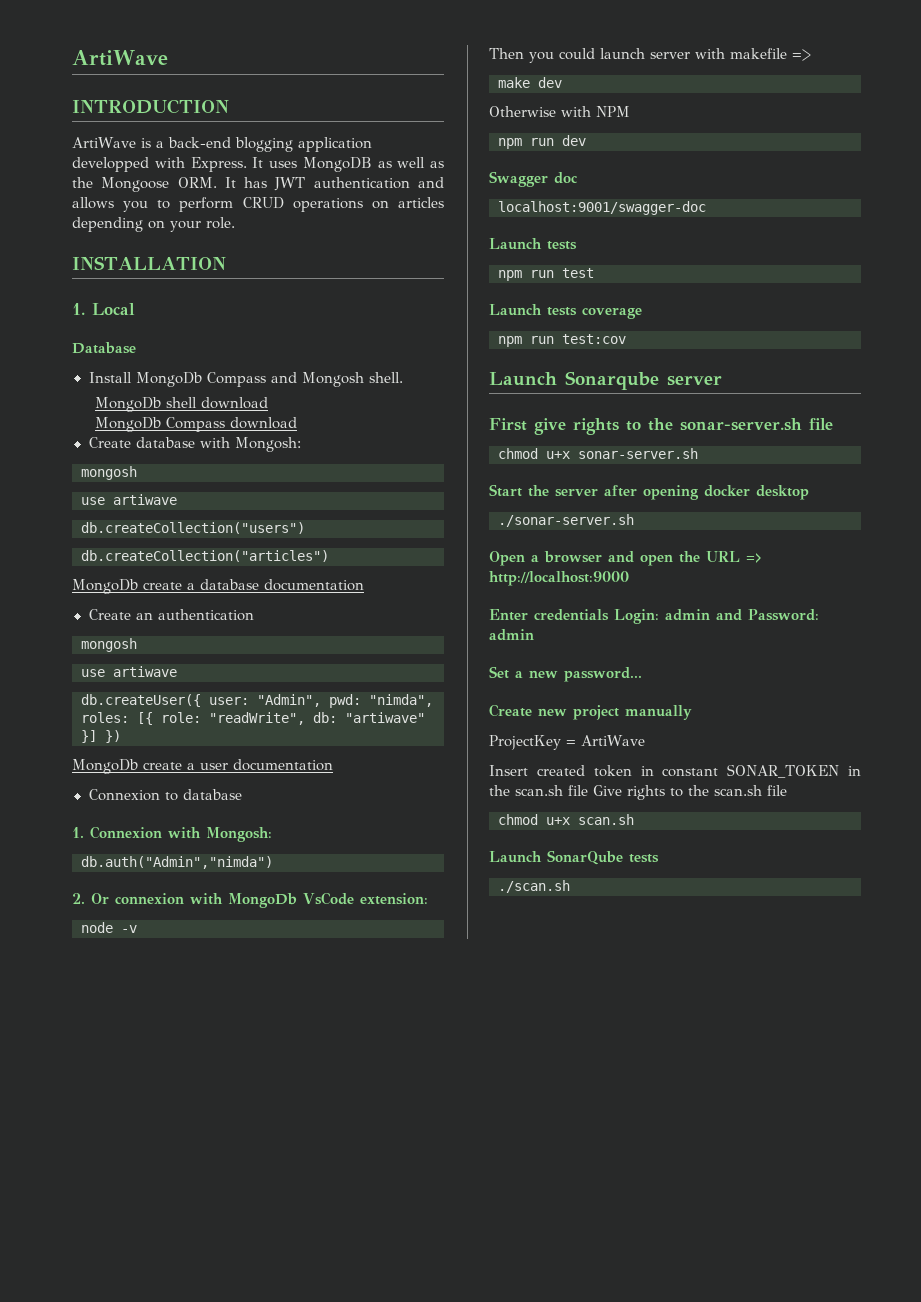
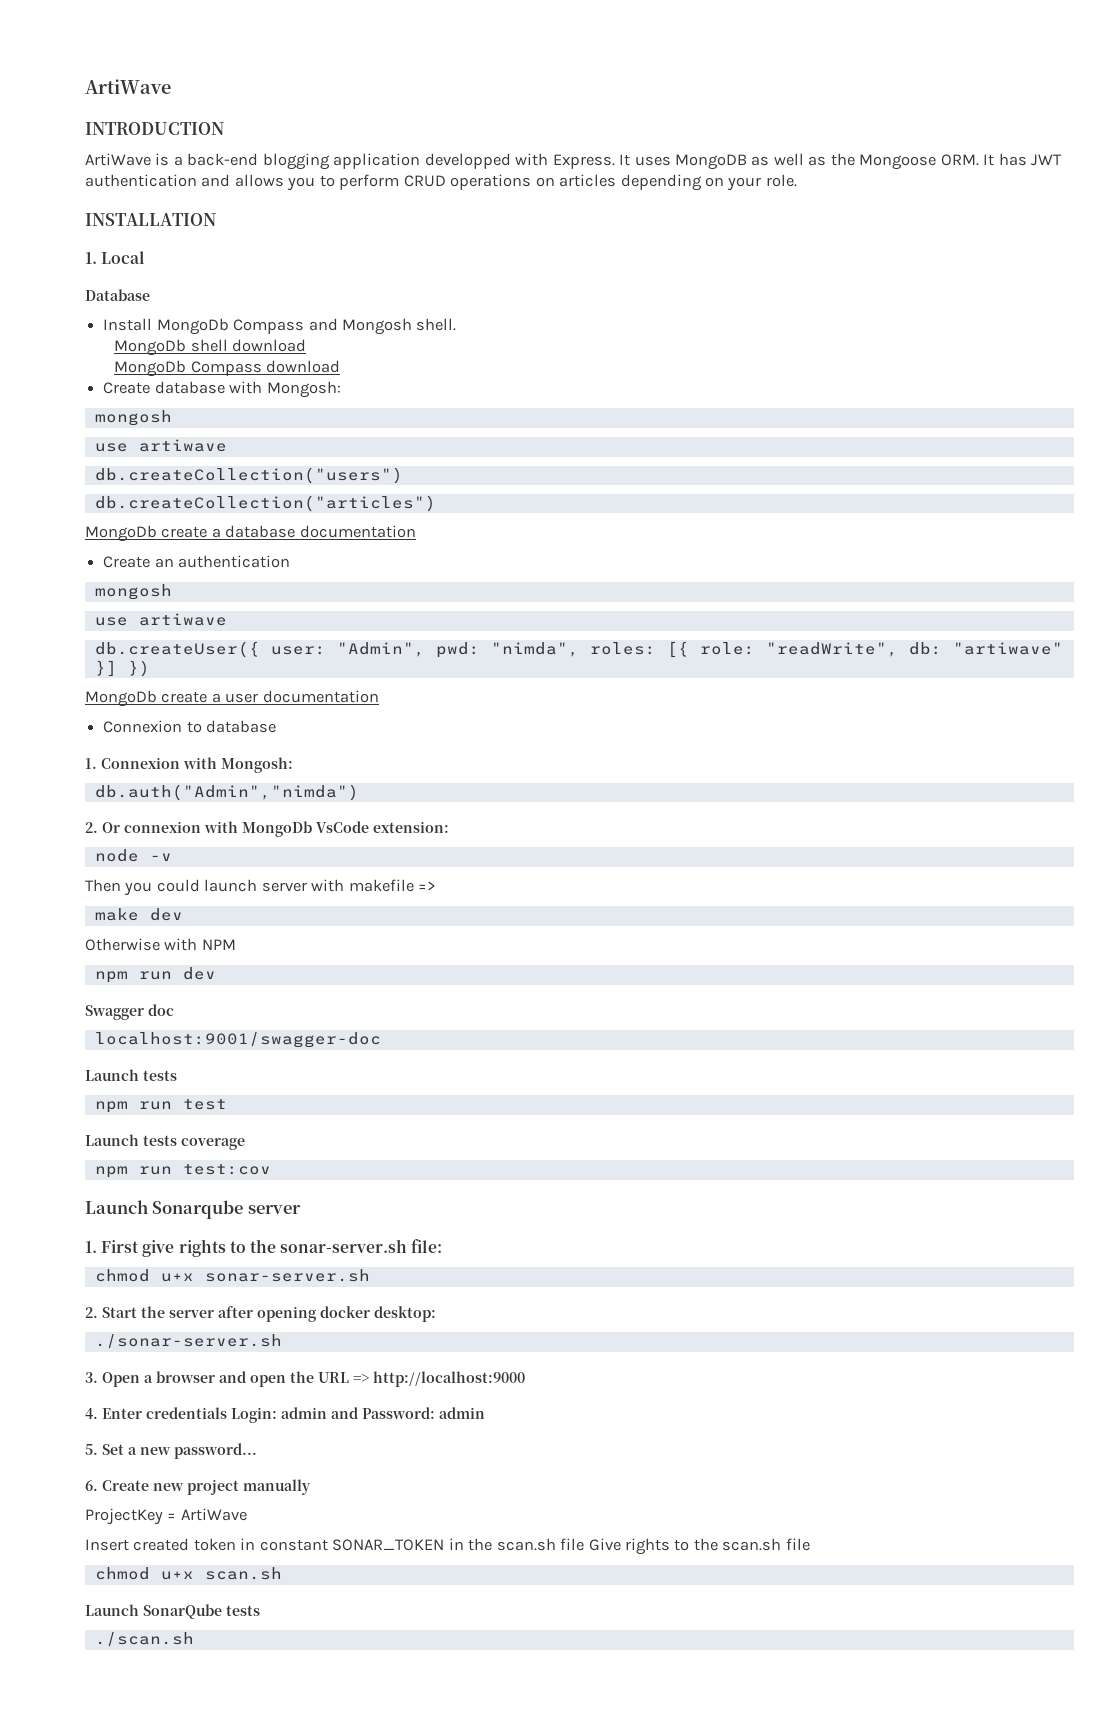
- First give rights to the sonar-server.sh file
+ 1. First give rights to the sonar-server.sh file:
- Start the server after opening docker desktop
+ 2. Start the server after opening docker desktop:
- Open a browser and open the URL => http://localhost:9000
+ 3. Open a browser and open the URL => http://localhost:9000
- Enter credentials Login: admin and Password: admin
+ 4. Enter credentials Login: admin and Password: admin
- Set a new password...
+ 5. Set a new password...
- Create new project manually
+ 6. Create new project manually

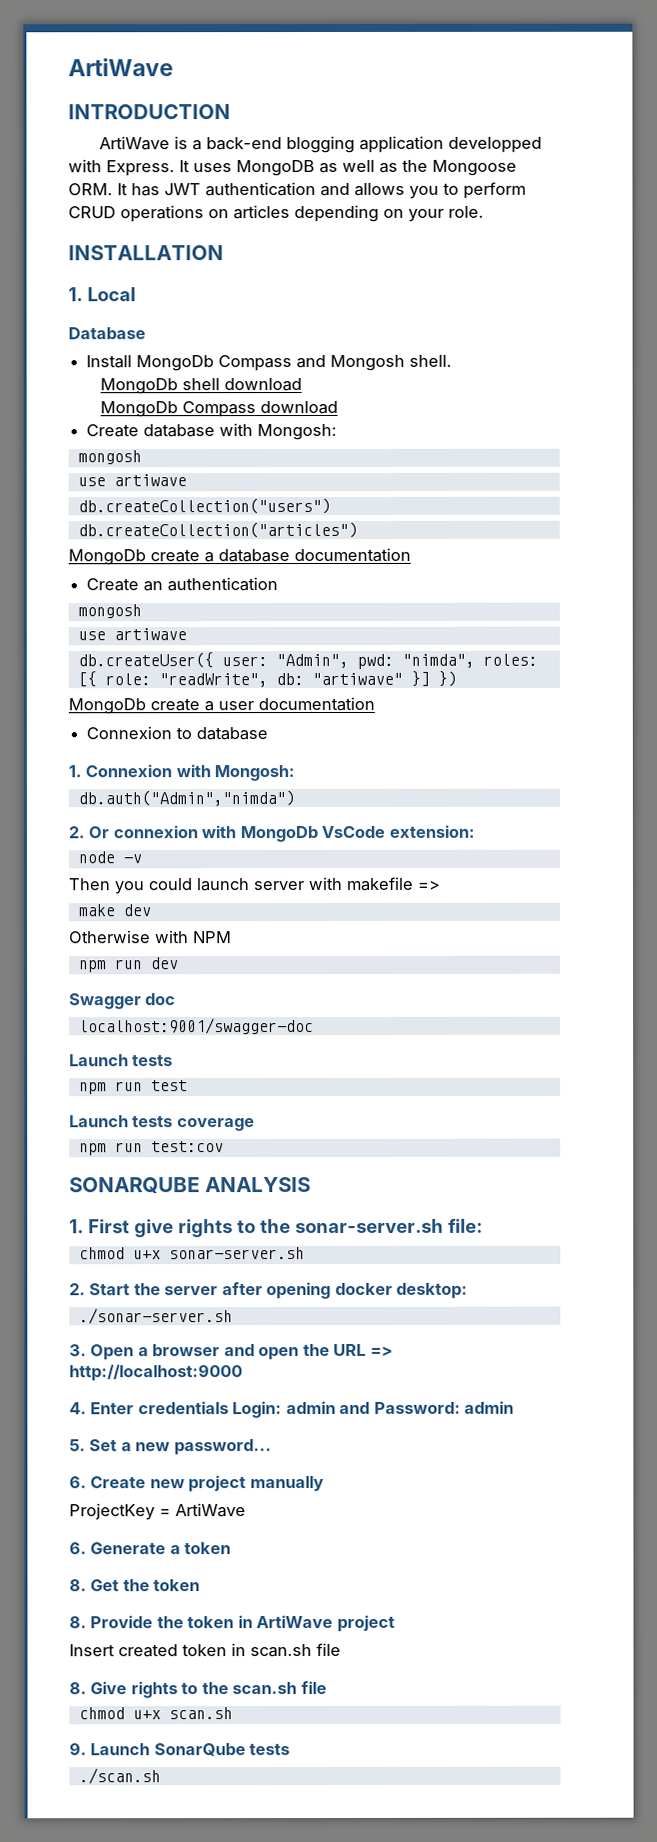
- Launch Sonarqube server
+ SONARQUBE ANALYSIS
+ 6. Generate a token
+ 8. Get the token
+ 8. Provide the token in ArtiWave project
- Insert created token in constant SONAR_TOKEN in the scan.sh file Give rights to the scan.sh file
+ Insert created token in scan.sh file
+ 8. Give rights to the scan.sh file
- Launch SonarQube tests
+ 9. Launch SonarQube tests

